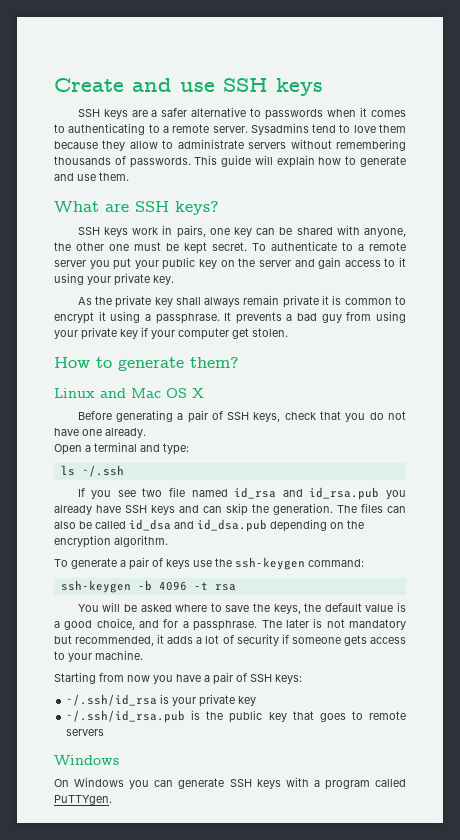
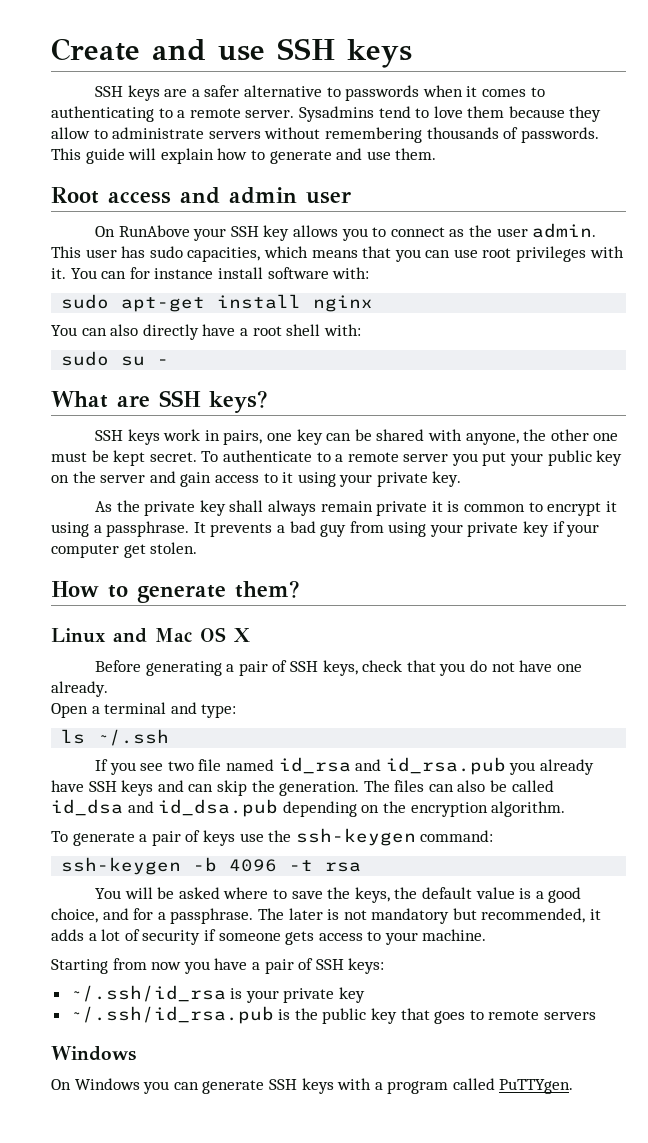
+ Root access and admin user
+ On RunAbove your SSH key allows you to connect as the user admin. This user has sudo capacities, which means that you can use root privileges with it. You can for instance install software with:
+ sudo apt-get install nginx
+ You can also directly have a root shell with:
+ sudo su -

